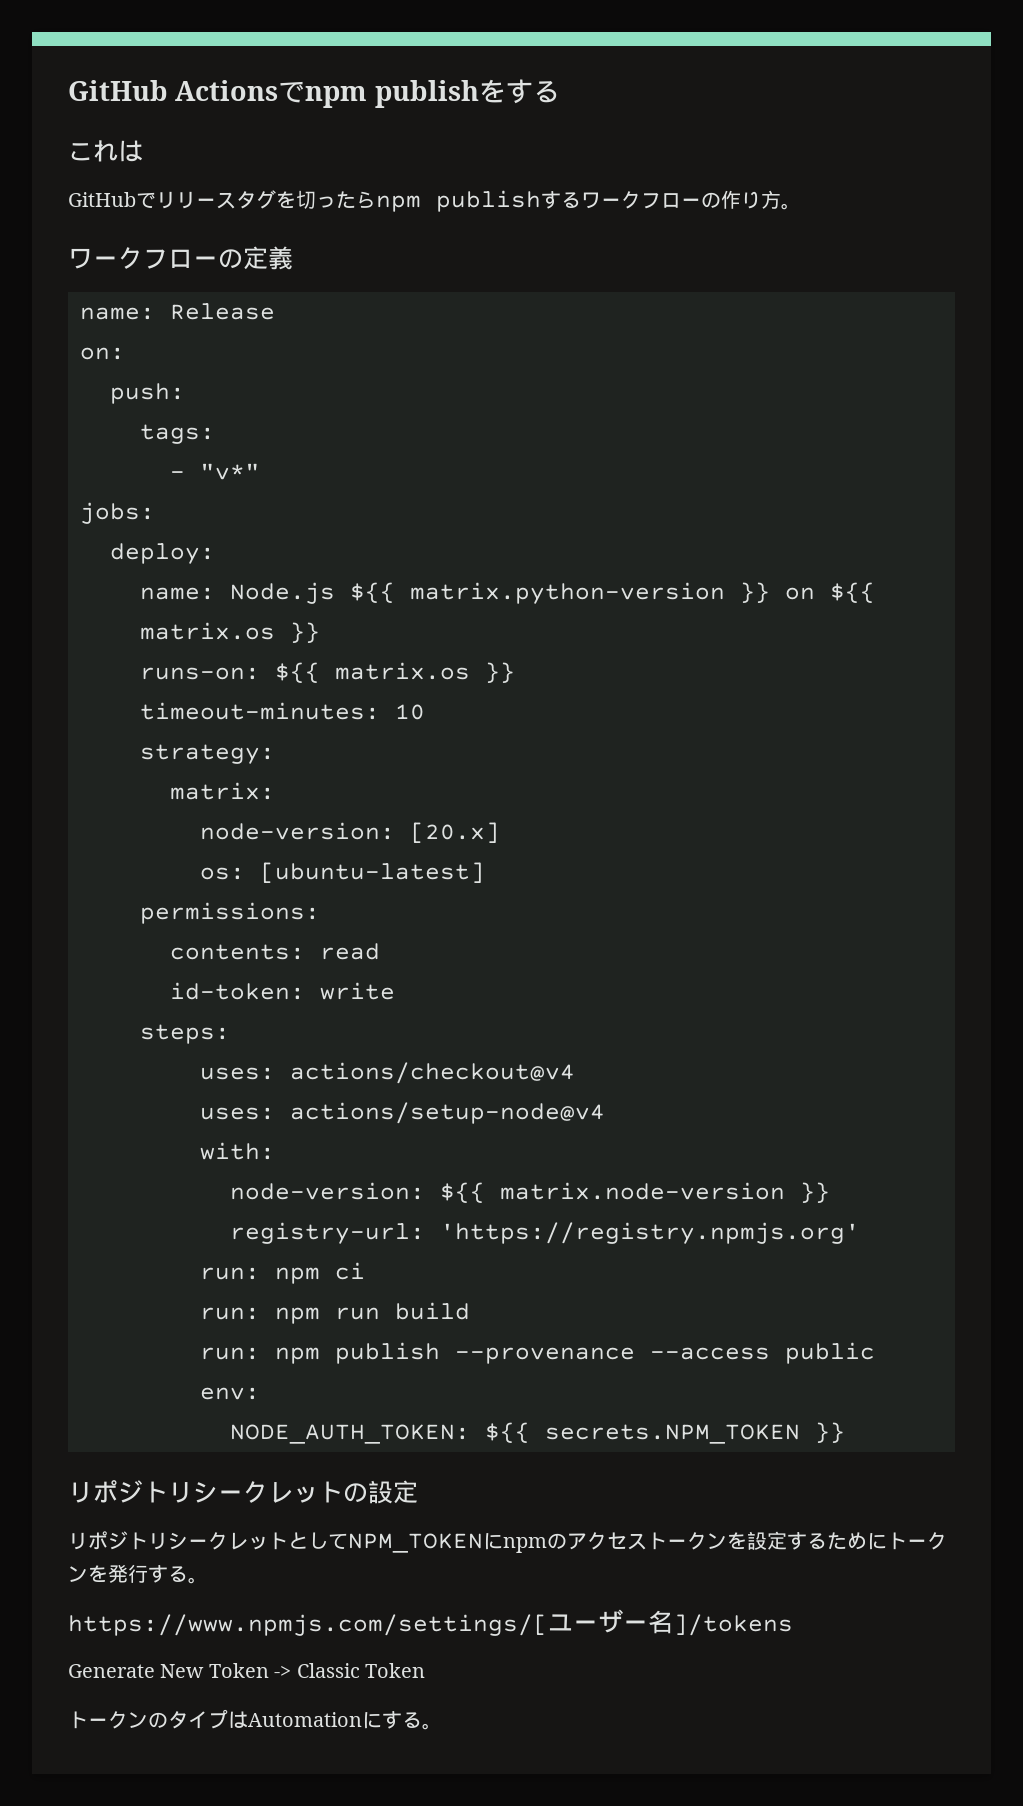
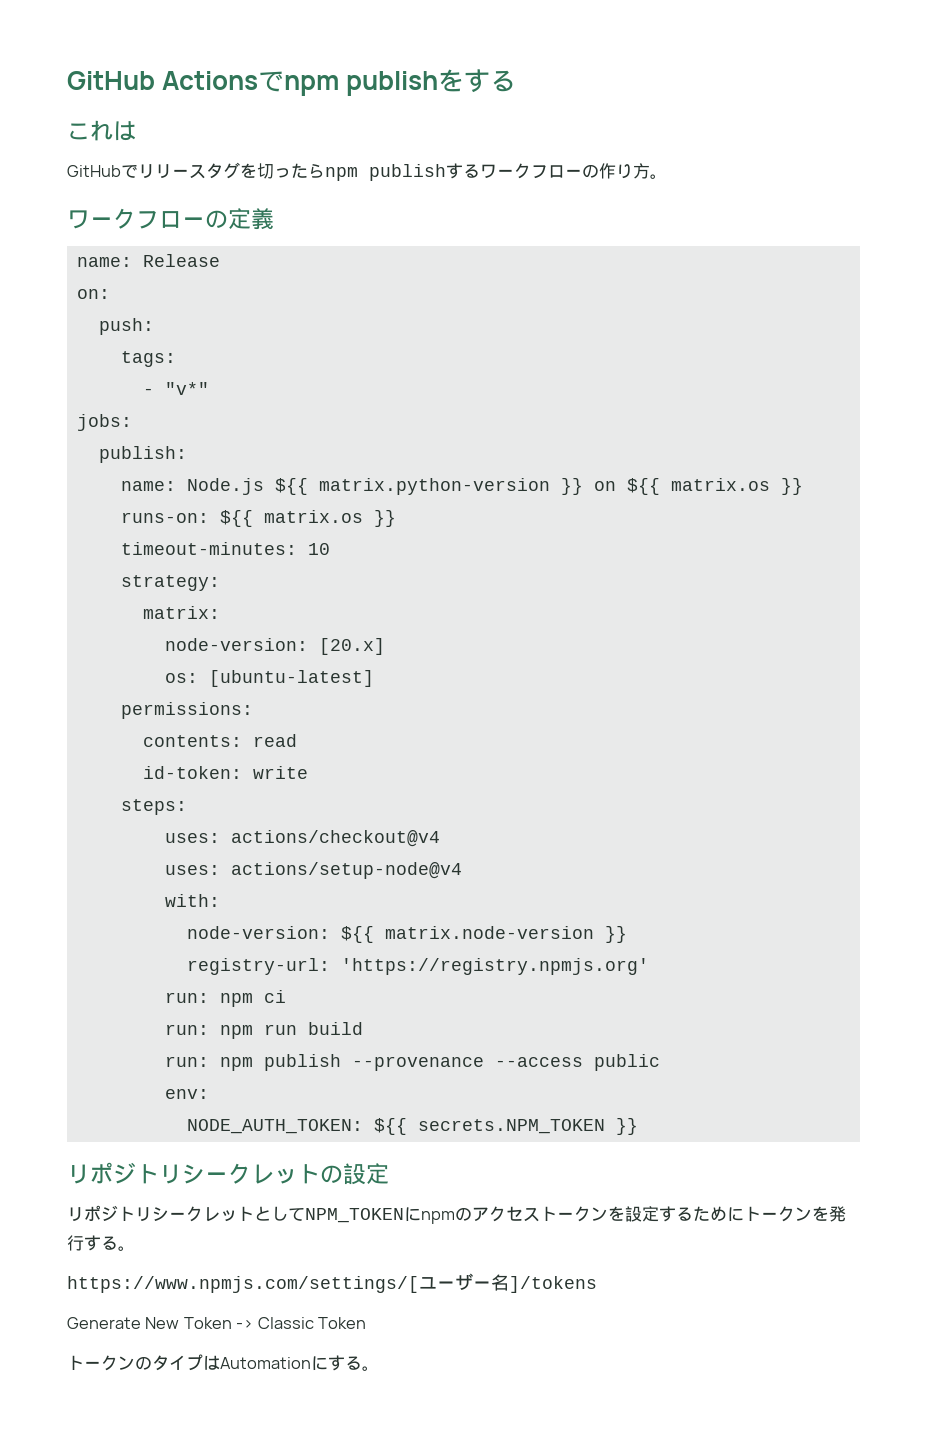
- deploy:
+ publish:

